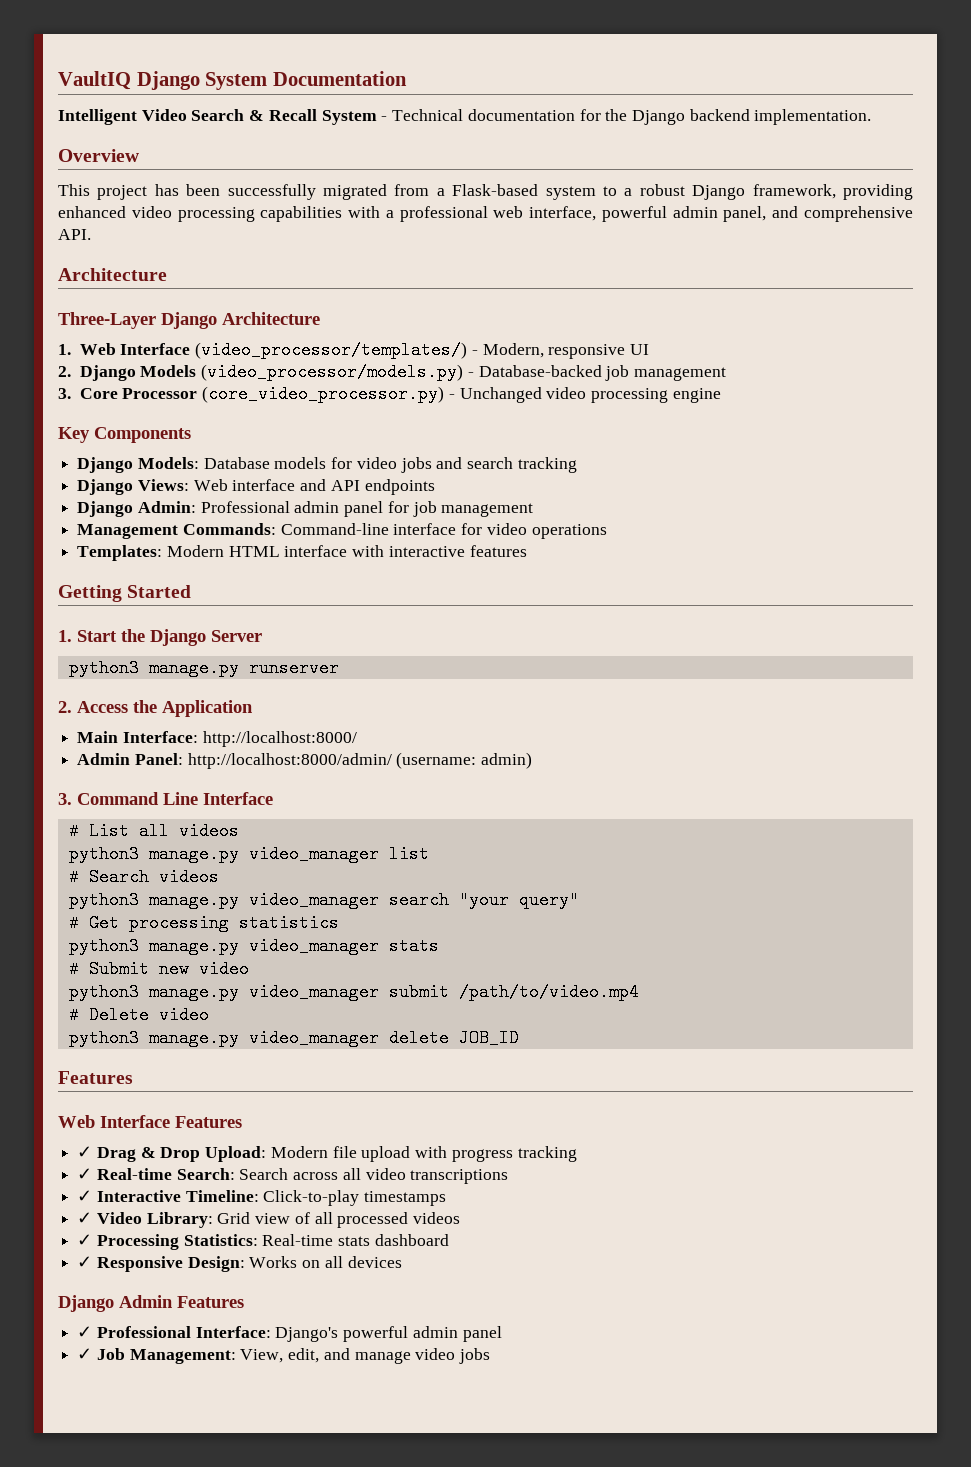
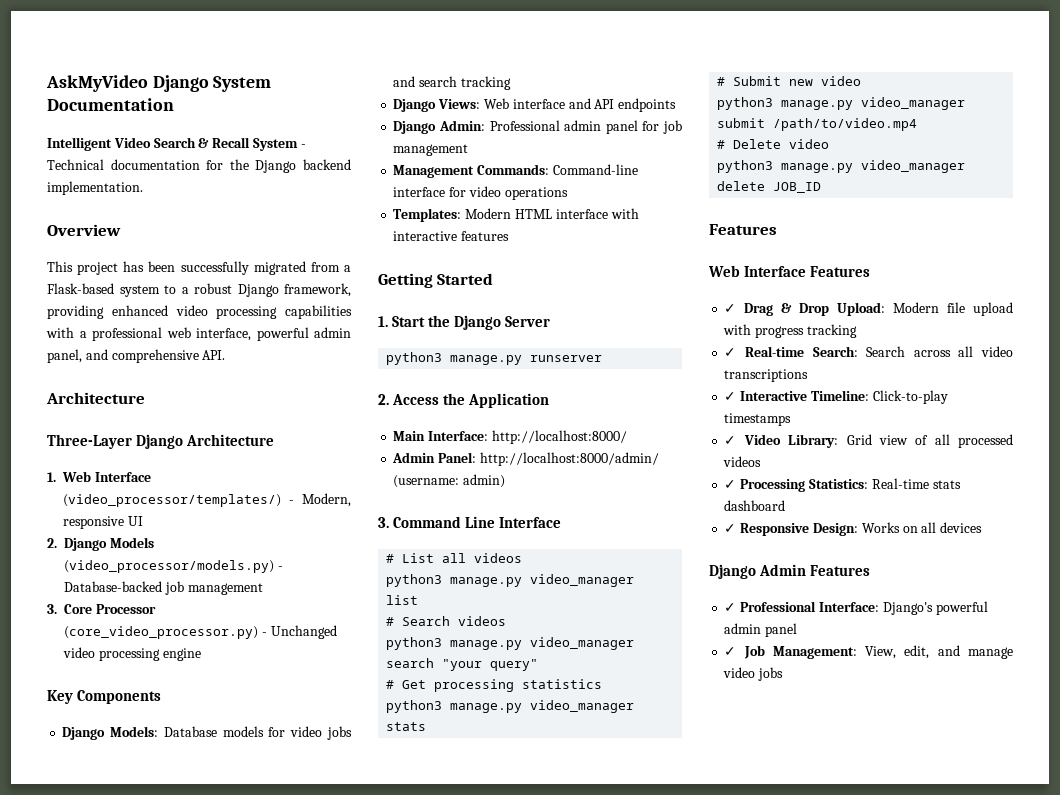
- VaultIQ Django System Documentation
+ AskMyVideo Django System Documentation

